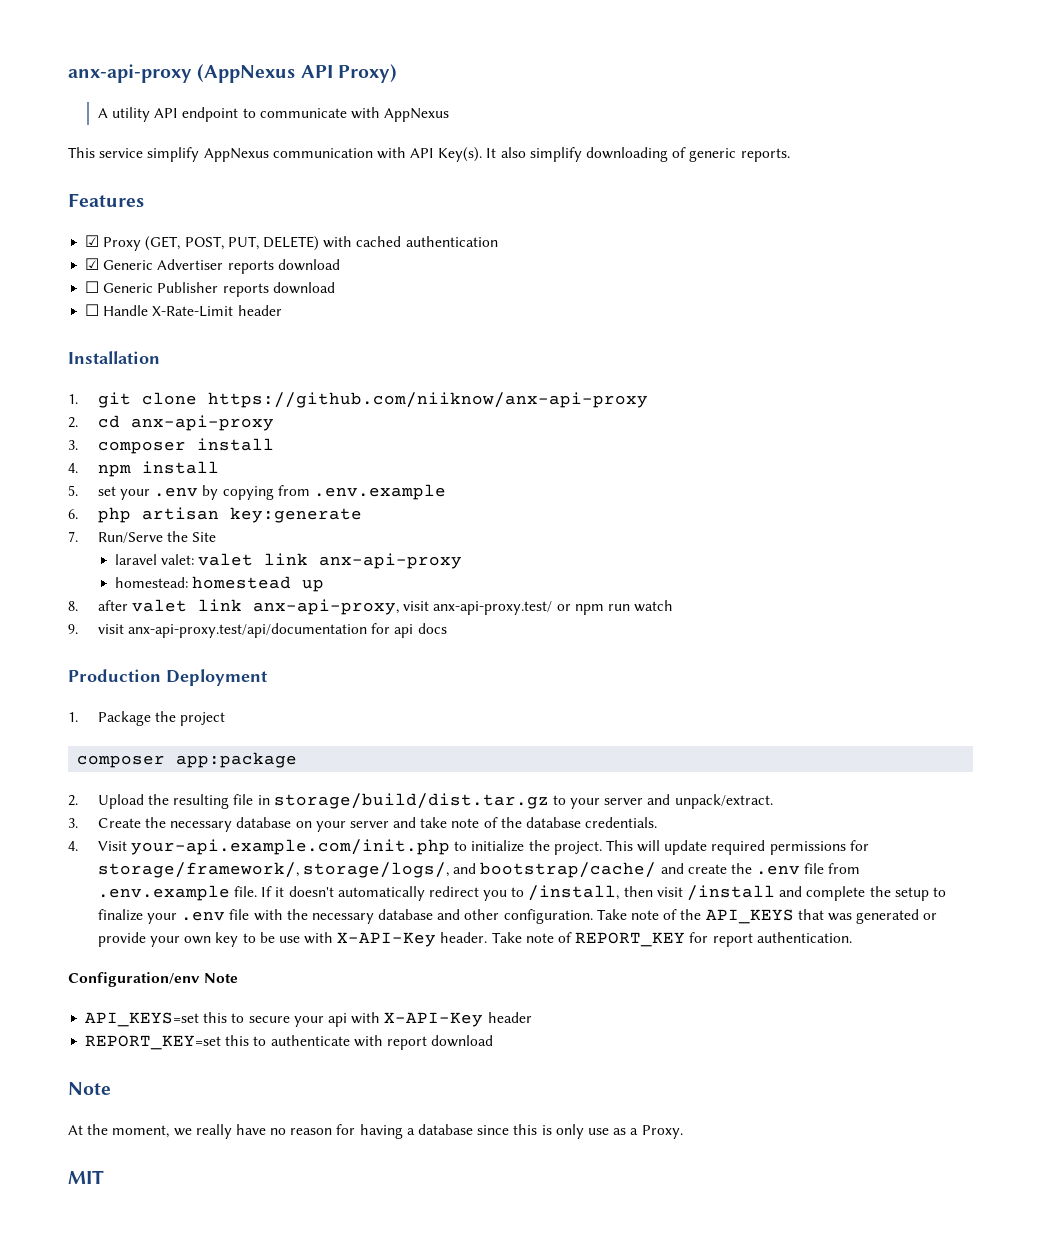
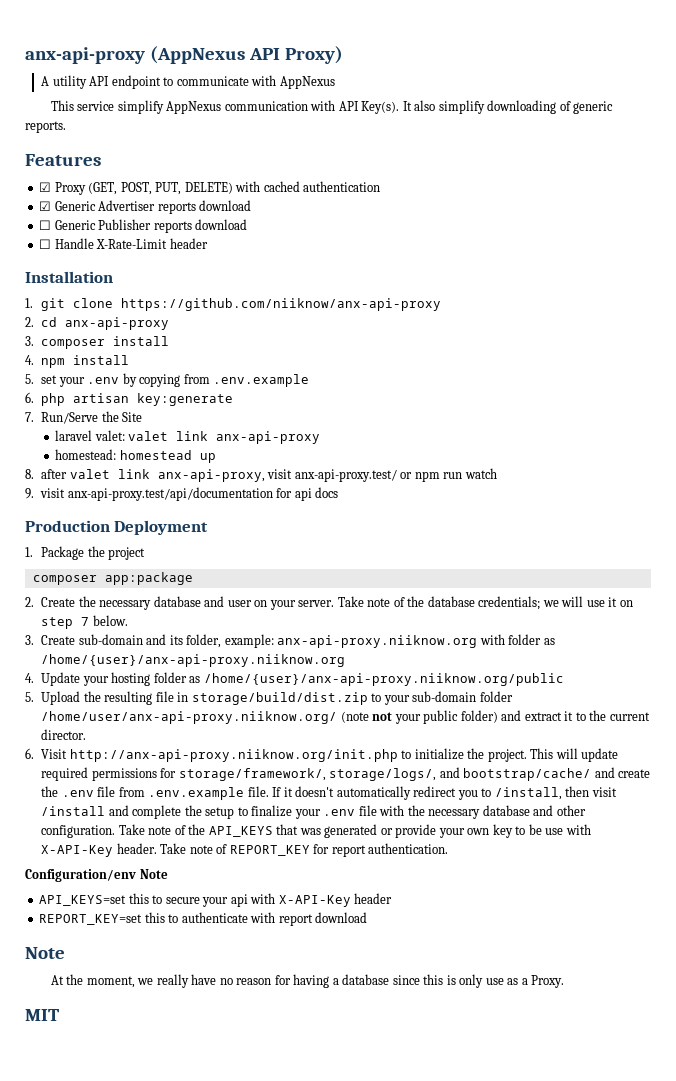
- 2. Upload the resulting file in storage/build/dist.tar.gz to your server and unpack/extract.
- 3. Create the necessary database on your server and take note of the database credentials.
- 4. Visit your-api.example.com/init.php to initialize the project.
+ 2. Create the necessary database and user on your server. Take note of the database credentials; we will use it on step 7 below.
+ 3. Create sub-domain and its folder, example: anx-api-proxy.niiknow.org with folder as /home/{user}/anx-api-proxy.niiknow.org
+ 4. Update your hosting folder as /home/{user}/anx-api-proxy.niiknow.org/public
+ 5. Upload the resulting file in storage/build/dist.zip to your sub-domain folder /home/user/anx-api-proxy.niiknow.org/ (note not your public folder) and extract it to the current director.
+ 6. Visit http://anx-api-proxy.niiknow.org/init.php to initialize the project.

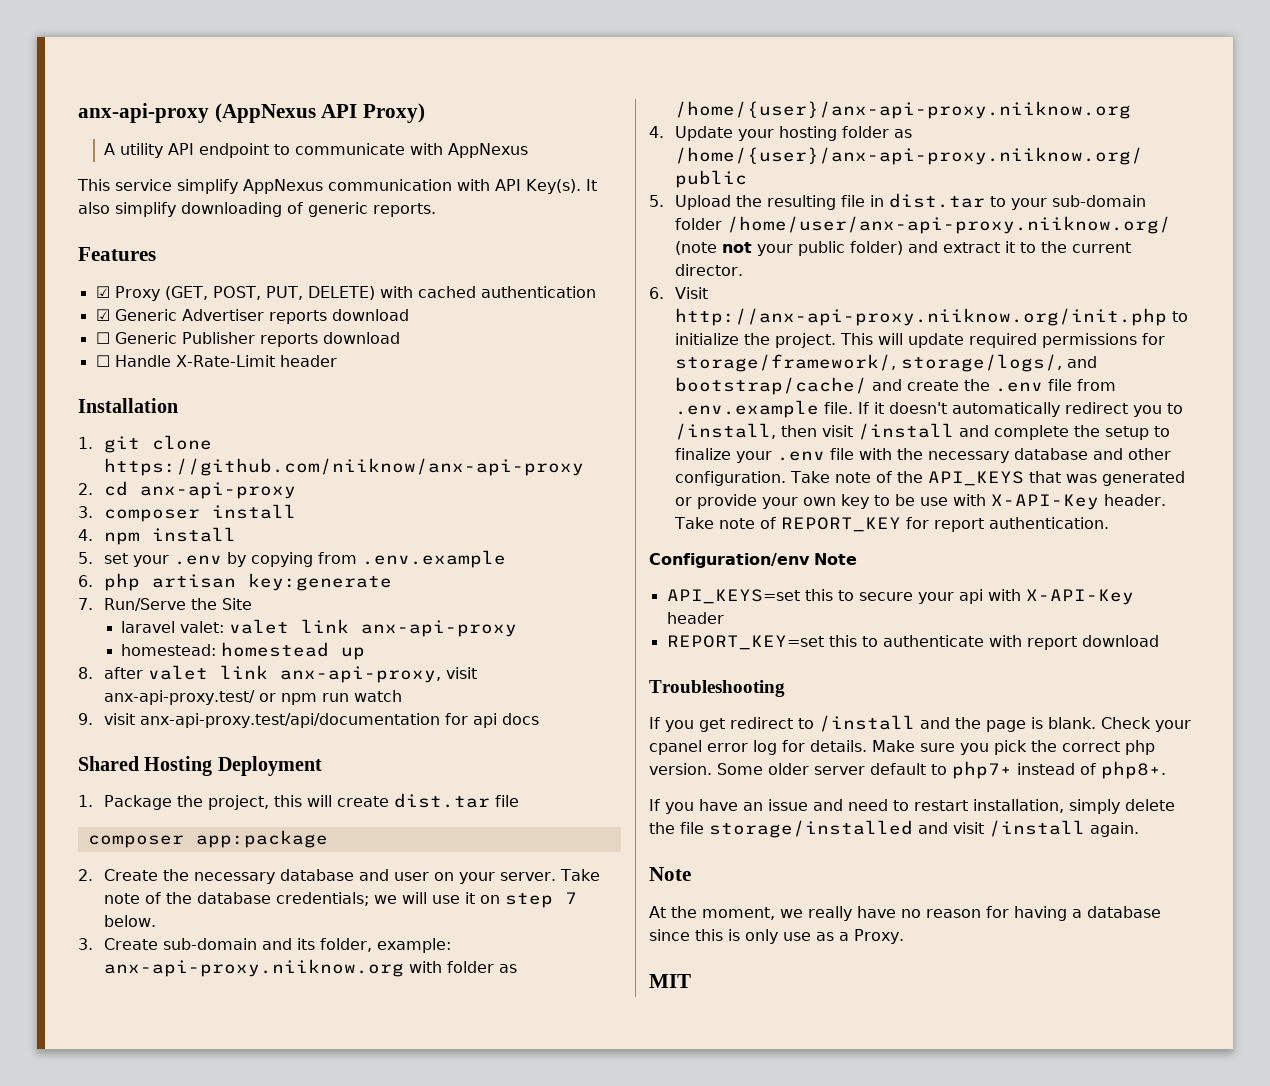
- Production Deployment
+ Shared Hosting Deployment
- 1. Package the project
+ 1. Package the project, this will create dist.tar file
- 5. Upload the resulting file in storage/build/dist.zip to your sub-domain folder /home/user/anx-api-proxy.niiknow.org/ (note not your public folder) and extract it to the current director.
+ 5. Upload the resulting file in dist.tar to your sub-domain folder /home/user/anx-api-proxy.niiknow.org/ (note not your public folder) and extract it to the current director.
+ Troubleshooting
+ If you get redirect to /install and the page is blank. Check your cpanel error log for details. Make sure you pick the correct php version. Some older server default to php7+ instead of php8+.
+ If you have an issue and need to restart installation, simply delete the file storage/installed and visit /install again.

